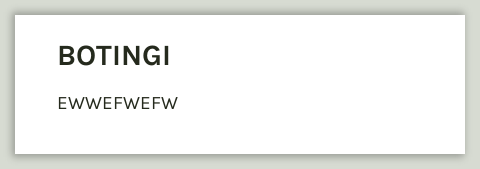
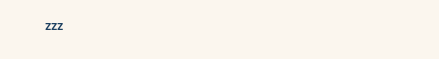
- BOTINGI
- EWWEFWEFW
+ zzz

